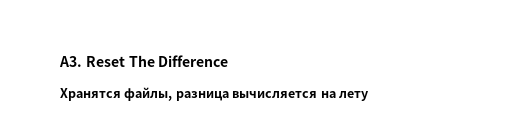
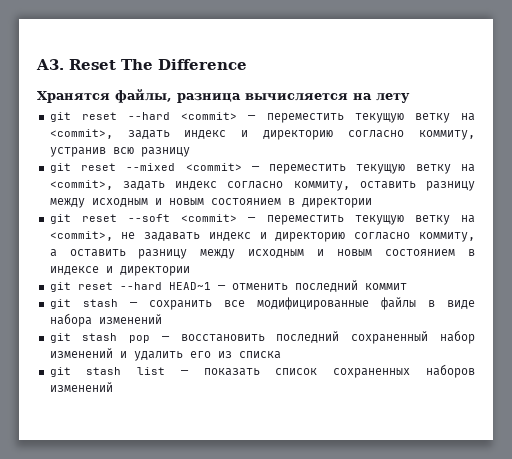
+ git reset --hard <commit> — переместить текущую ветку на <commit>, задать индекс и директорию согласно коммиту, устранив всю разницу
+ git reset --mixed <commit> — переместить текущую ветку на <commit>, задать индекс согласно коммиту, оставить разницу между исходным и новым состоянием в директории
+ git reset --soft <commit> — переместить текущую ветку на <commit>, не задавать индекс и директорию согласно коммиту, а оставить разницу между исходным и новым состоянием в индексе и директории
+ git reset --hard HEAD~1 — отменить последний коммит
+ git stash — сохранить все модифицированные файлы в виде набора изменений
+ git stash pop — восстановить последний сохраненный набор изменений и удалить его из списка
+ git stash list — показать список сохраненных наборов изменений

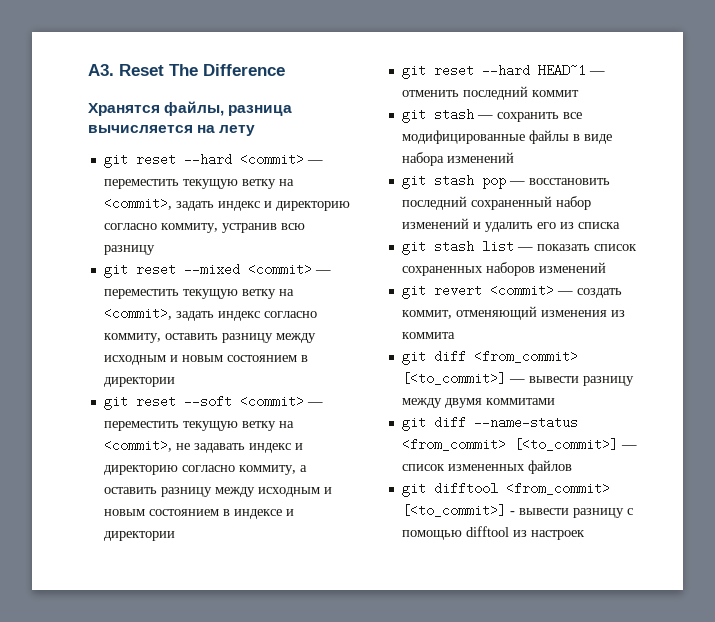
+ git revert <commit> — создать коммит, отменяющий изменения из коммита
+ git diff <from_commit> [<to_commit>] — вывести разницу между двумя коммитами
+ git diff --name-status <from_commit> [<to_commit>] — список измененных файлов
+ git difftool <from_commit> [<to_commit>] - вывести разницу с помощью difftool из настроек

